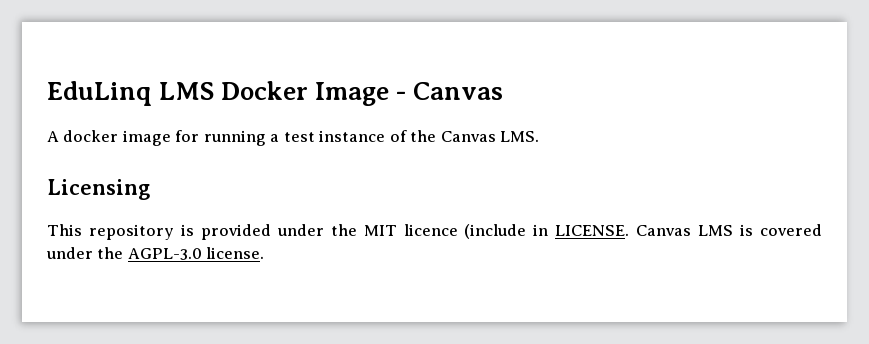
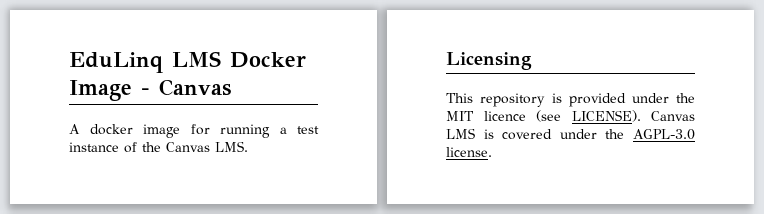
- This repository is provided under the MIT licence (include in LICENSE.
+ This repository is provided under the MIT licence (see LICENSE).

